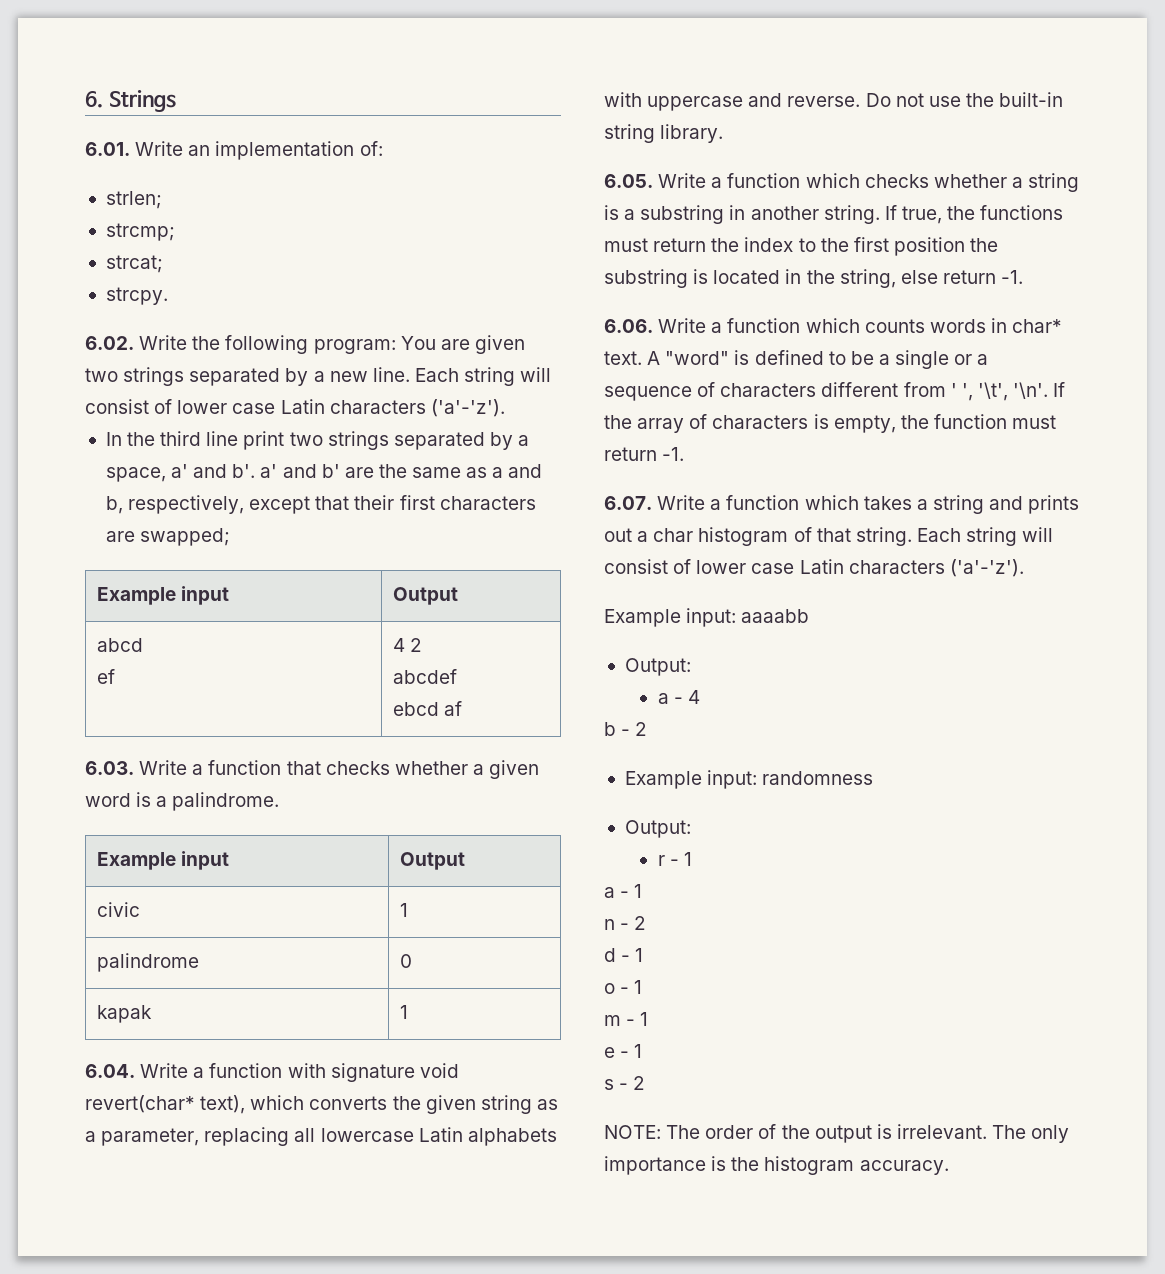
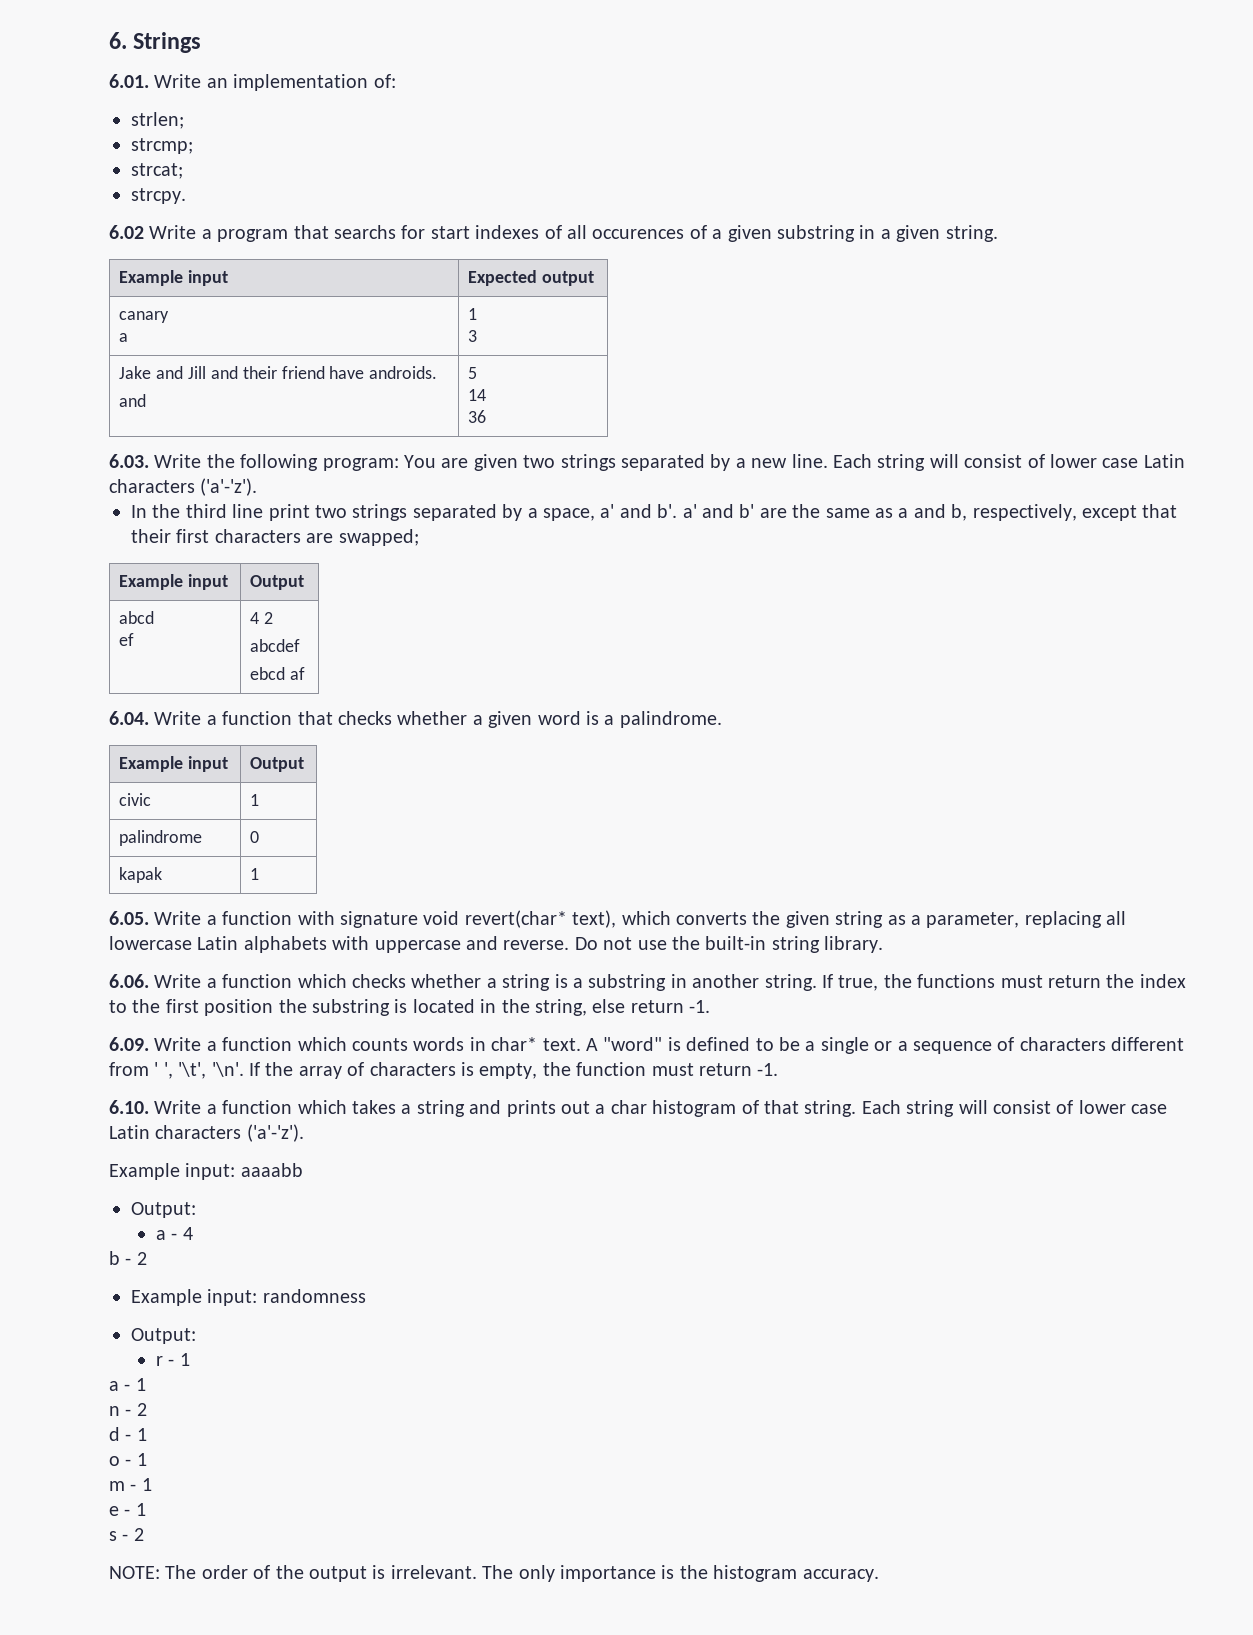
- 6.02. Write the following program: You are given two strings separated by a new line.
+ 6.02 Write a program that searchs for start indexes of all occurences of a given substring in a given string.
+ Example input | Expected output
+ canary
+ a | 1
+ 3
+ Jake and Jill and their friend have androids.
+ and | 5
+ 14
+ 36
+ 6.03. Write the following program: You are given two strings separated by a new line.
- 6.03. Write a function that checks whether a given word is a palindrome.
+ 6.04. Write a function that checks whether a given word is a palindrome.
- 6.04. Write a function with signature void revert(char* text), which converts the given string as a parameter, replacing all lowercase Latin alphabets with uppercase and reverse.
+ 6.05. Write a function with signature void revert(char* text), which converts the given string as a parameter, replacing all lowercase Latin alphabets with uppercase and reverse.
- 6.05. Write a function which checks whether a string is а substring in another string.
+ 6.06. Write a function which checks whether a string is а substring in another string.
- 6.06. Write a function which counts words in char* text.
+ 6.09. Write a function which counts words in char* text.
- 6.07. Write a function which takes a string and prints out a char histogram of that string.
+ 6.10. Write a function which takes a string and prints out a char histogram of that string.

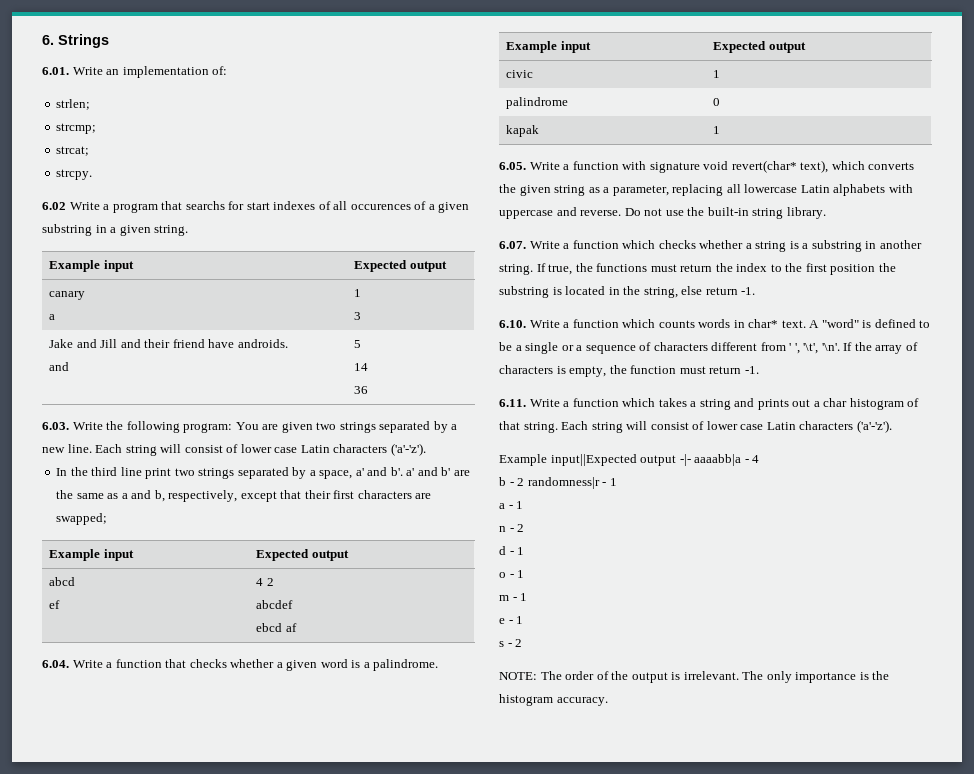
  In the third line print two strings separated by a space, a' and b'. a' and b' are the same as a and b, respectively, except that their first characters are swapped;
- Example input | Output
+ Example input | Expected output
  6.04. Write a function that checks whether a given word is a palindrome.
- Example input | Output
+ Example input | Expected output
- 6.06. Write a function which checks whether a string is а substring in another string.
+ 6.07. Write a function which checks whether a string is а substring in another string.
- 6.09. Write a function which counts words in char* text.
+ 6.10. Write a function which counts words in char* text.
- 6.10. Write a function which takes a string and prints out a char histogram of that string.
+ 6.11. Write a function which takes a string and prints out a char histogram of that string.
- Example input: aaaabb
- Output:
- a - 4
+ Example input||Expected output -|- aaaabb|a - 4
- b - 2
- Example input: randomness
- Output:
- r - 1
+ b - 2 randomness|r - 1

